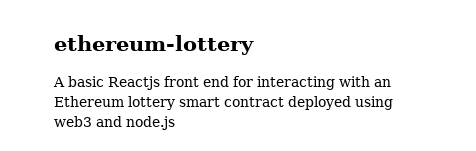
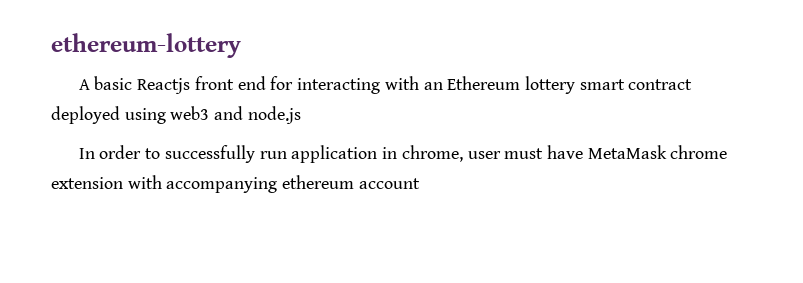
+ In order to successfully run application in chrome, user must have MetaMask chrome extension with accompanying ethereum account

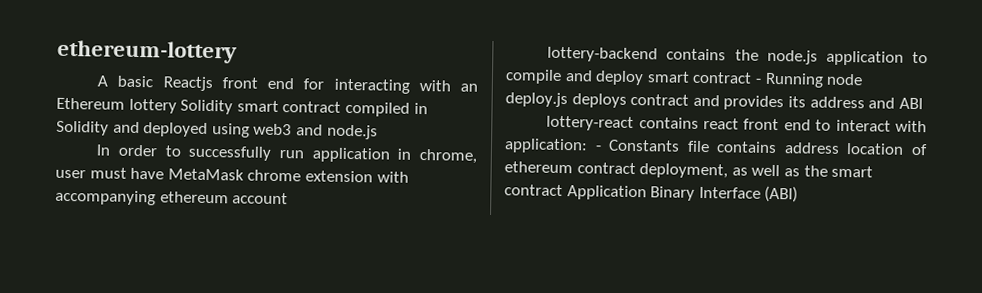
- A basic Reactjs front end for interacting with an Ethereum lottery smart contract deployed using web3 and node.js
+ A basic Reactjs front end for interacting with an Ethereum lottery Solidity smart contract compiled in Solidity and deployed using web3 and node.js
+ lottery-backend contains the node.js application to compile and deploy smart contract - Running node deploy.js deploys contract and provides its address and ABI
+ lottery-react contains react front end to interact with application: - Constants file contains address location of ethereum contract deployment, as well as the smart contract Application Binary Interface (ABI)

